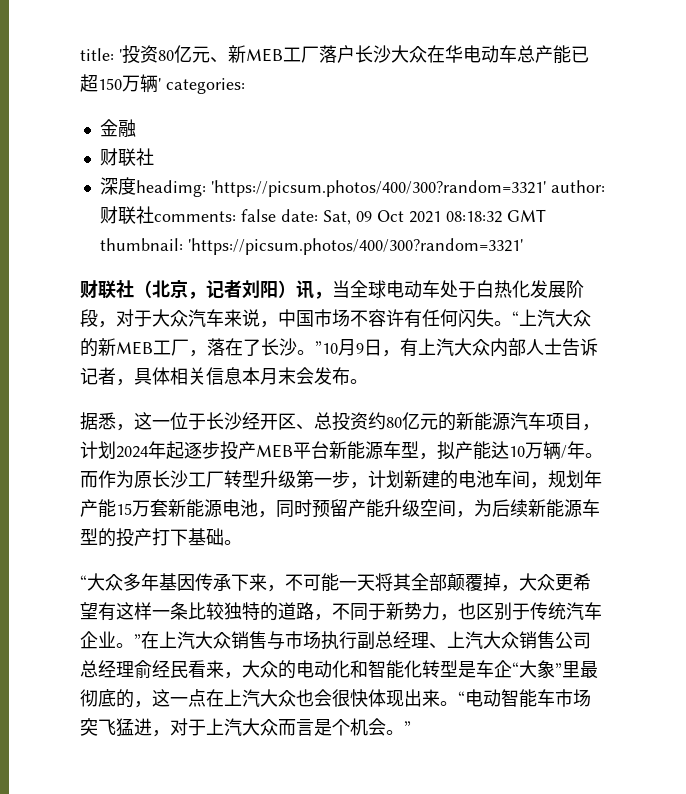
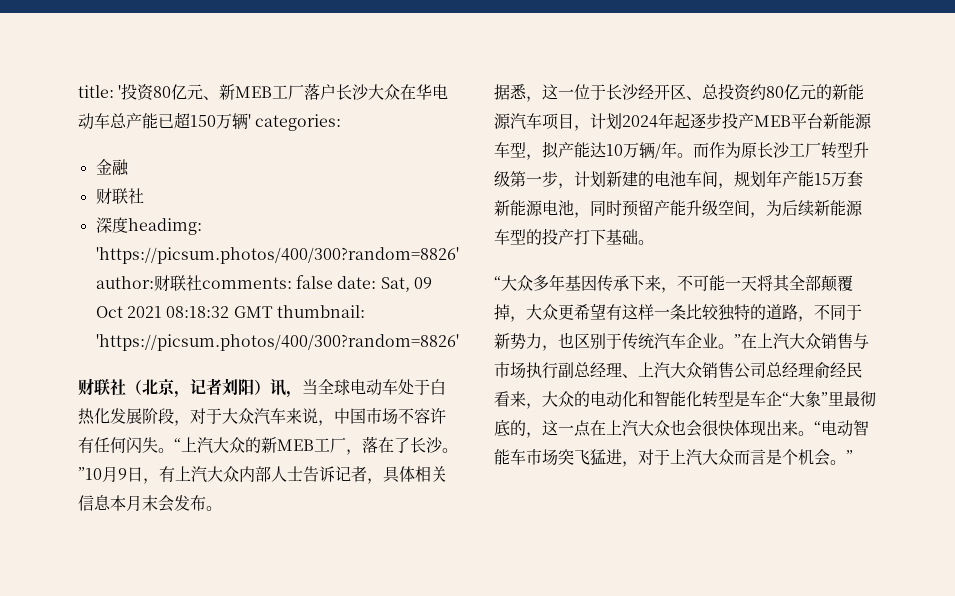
- 深度headimg: 'https://picsum.photos/400/300?random=3321' author:财联社comments: false date: Sat, 09 Oct 2021 08:18:32 GMT thumbnail: 'https://picsum.photos/400/300?random=3321'
+ 深度headimg: 'https://picsum.photos/400/300?random=8826' author:财联社comments: false date: Sat, 09 Oct 2021 08:18:32 GMT thumbnail: 'https://picsum.photos/400/300?random=8826'

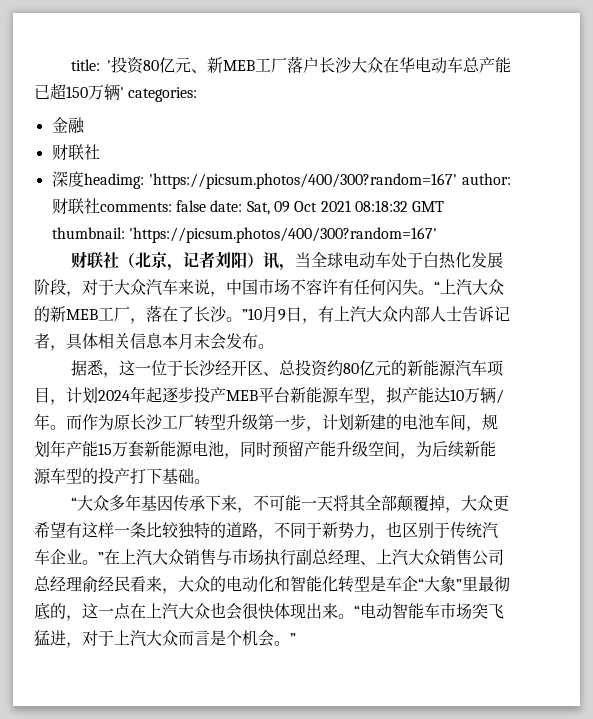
- 深度headimg: 'https://picsum.photos/400/300?random=8826' author:财联社comments: false date: Sat, 09 Oct 2021 08:18:32 GMT thumbnail: 'https://picsum.photos/400/300?random=8826'
+ 深度headimg: 'https://picsum.photos/400/300?random=167' author:财联社comments: false date: Sat, 09 Oct 2021 08:18:32 GMT thumbnail: 'https://picsum.photos/400/300?random=167'

